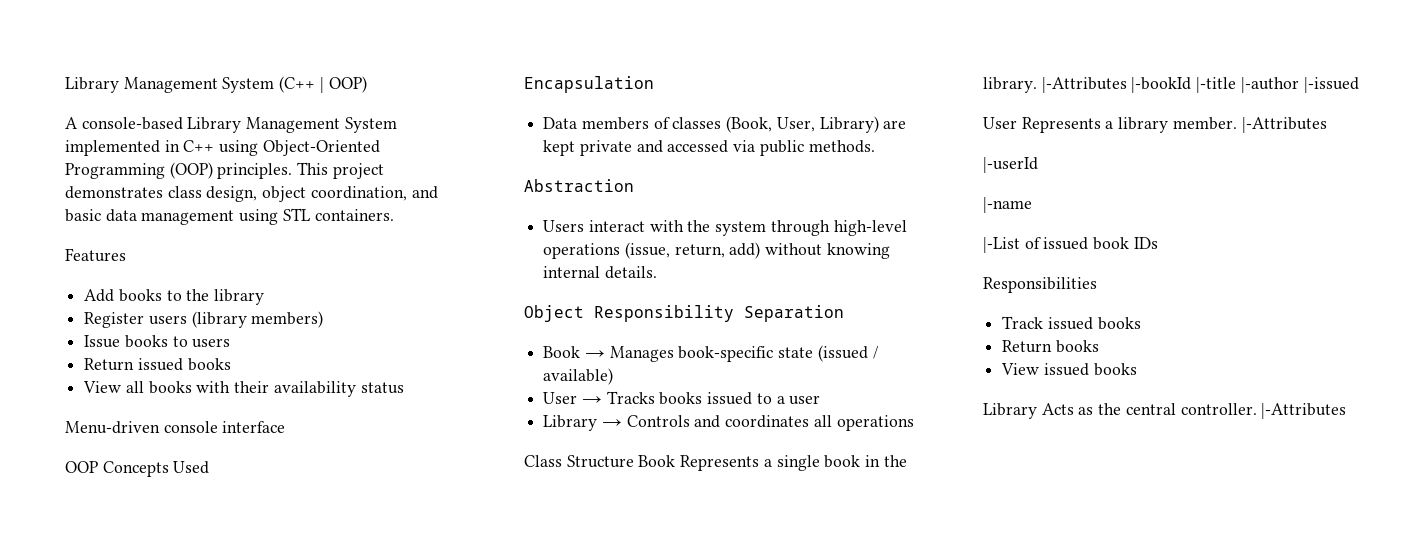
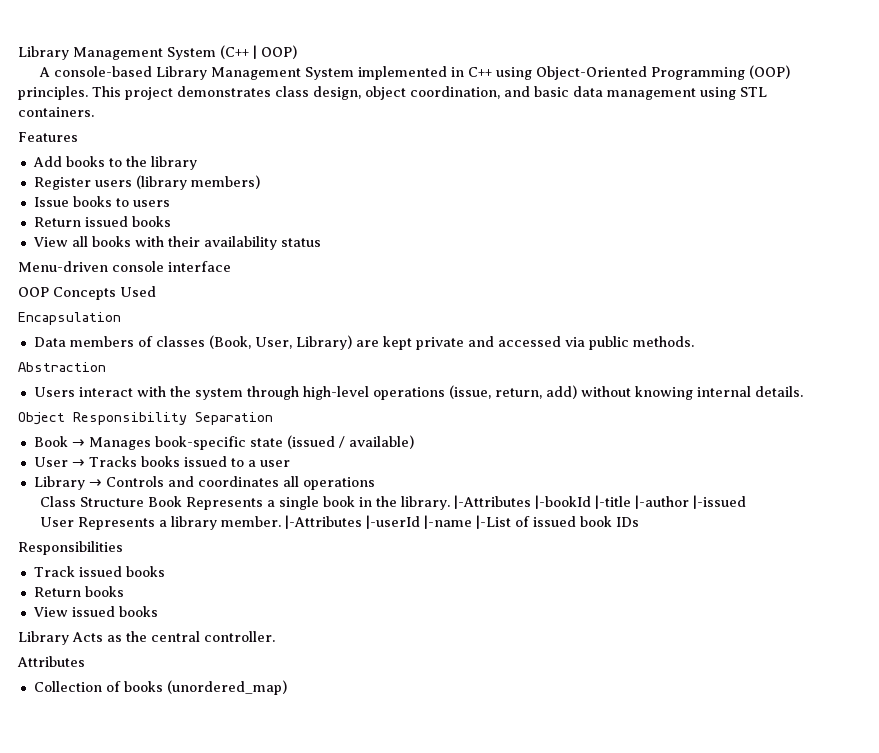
- User Represents a library member. |-Attributes
- |-userId
- |-name
- |-List of issued book IDs
+ User Represents a library member. |-Attributes |-userId |-name |-List of issued book IDs
- Library Acts as the central controller. |-Attributes
+ Library Acts as the central controller.
+ Attributes
+ Collection of books (unordered_map)

